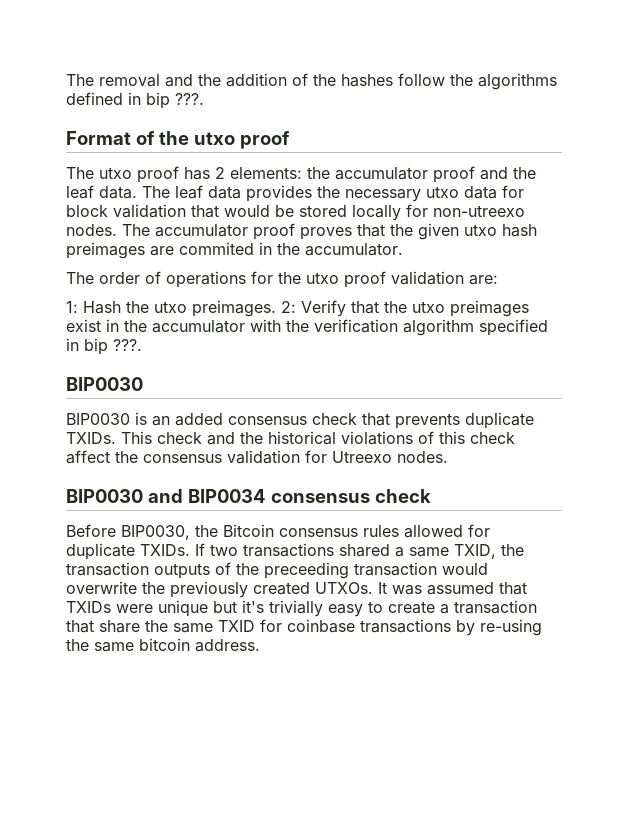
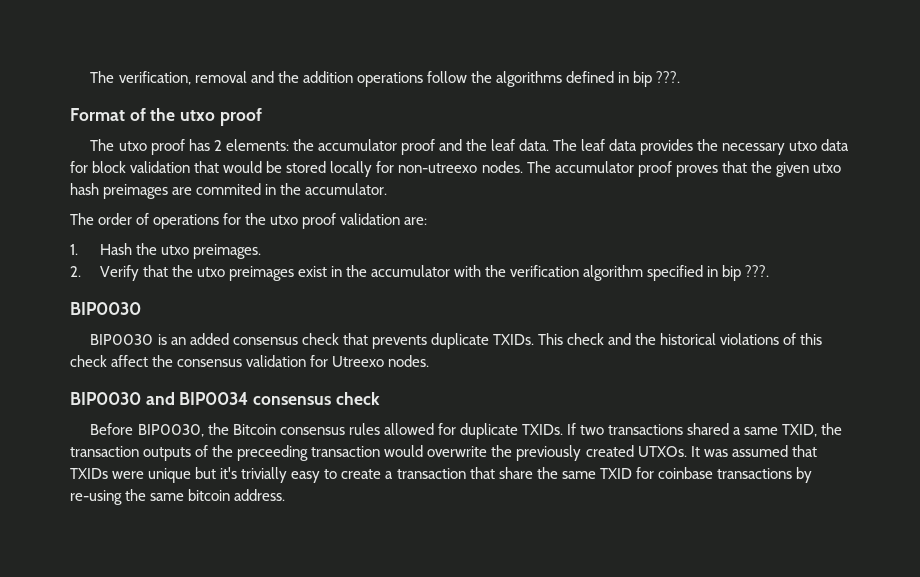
- The removal and the addition of the hashes follow the algorithms defined in bip ???.
+ The verification, removal and the addition operations follow the algorithms defined in bip ???.
- 1: Hash the utxo preimages. 2: Verify that the utxo preimages exist in the accumulator with the verification algorithm specified in bip ???.
+ 1. Hash the utxo preimages.
+ 2. Verify that the utxo preimages exist in the accumulator with the verification algorithm specified in bip ???.

